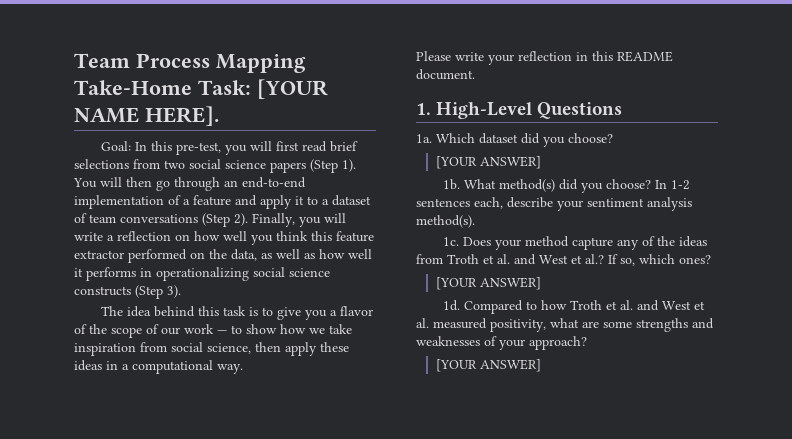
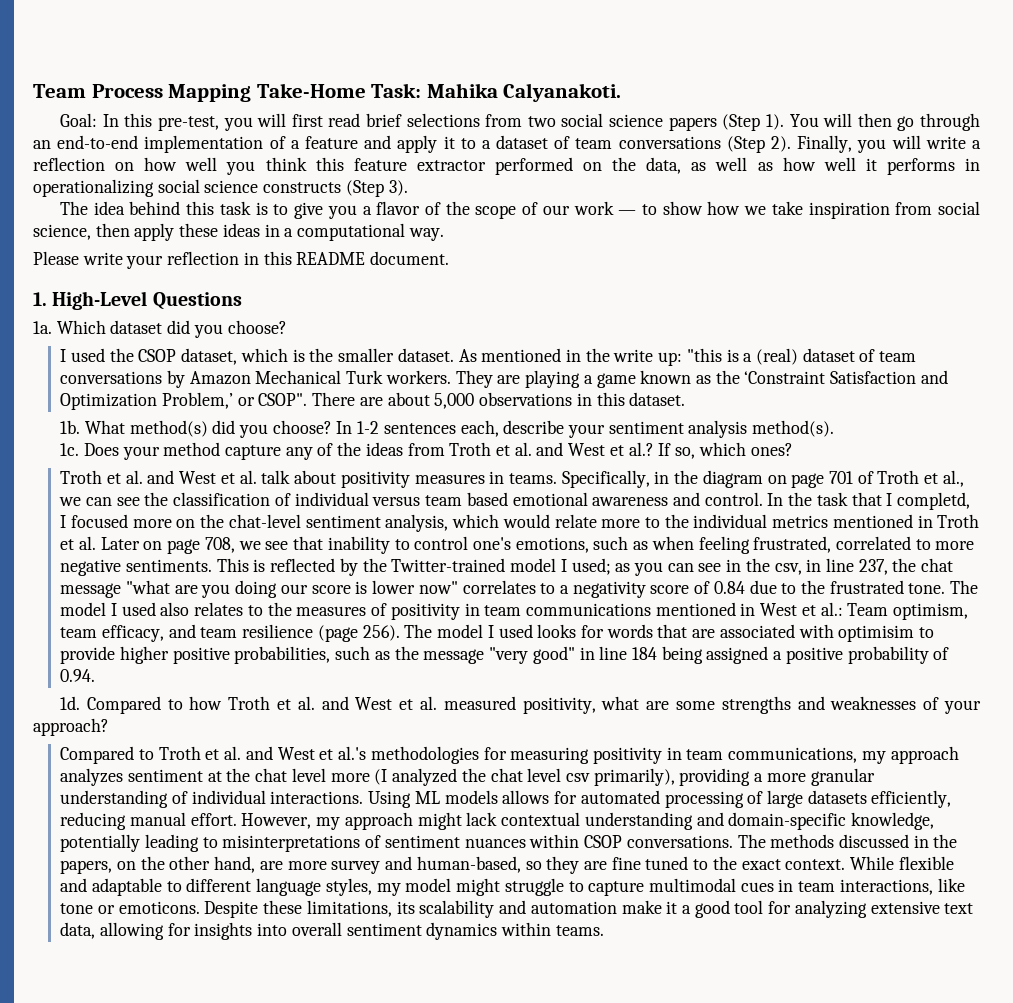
- Team Process Mapping Take-Home Task: [YOUR NAME HERE].
+ Team Process Mapping Take-Home Task: Mahika Calyanakoti.
  Which dataset did you choose?
- [YOUR ANSWER]
+ I used the CSOP dataset, which is the smaller dataset. As mentioned in the write up: "this is a (real) dataset of team conversations by Amazon Mechanical Turk workers. They are playing a game known as the ‘Constraint Satisfaction and Optimization Problem,’ or CSOP". There are about 5,000 observations in this dataset.
  If so, which ones?
- [YOUR ANSWER]
+ Troth et al. and West et al. talk about positivity measures in teams. Specifically, in the diagram on page 701 of Troth et al., we can see the classification of individual versus team based emotional awareness and control. In the task that I completd, I focused more on the chat-level sentiment analysis, which would relate more to the individual metrics mentioned in Troth et al. Later on page 708, we see that inability to control one's emotions, such as when feeling frustrated, correlated to more negative sentiments. This is reflected by the Twitter-trained model I used; as you can see in the csv, in line 237, the chat message "what are you doing our score is lower now" correlates to a negativity score of 0.84 due to the frustrated tone. The model I used also relates to the measures of positivity in team communications mentioned in West et al.: Team optimism, team efficacy, and team resilience (page 256). The model I used looks for words that are associated with optimisim to provide higher positive probabilities, such as the message "very good" in line 184 being assigned a positive probability of 0.94.
  Compared to how Troth et al. and West et al. measured positivity, what are some strengths and weaknesses of your approach?
- [YOUR ANSWER]
+ Compared to Troth et al. and West et al.'s methodologies for measuring positivity in team communications, my approach analyzes sentiment at the chat level more (I analyzed the chat level csv primarily), providing a more granular understanding of individual interactions. Using ML models allows for automated processing of large datasets efficiently, reducing manual effort. However, my approach might lack contextual understanding and domain-specific knowledge, potentially leading to misinterpretations of sentiment nuances within CSOP conversations. The methods discussed in the papers, on the other hand, are more survey and human-based, so they are fine tuned to the exact context. While flexible and adaptable to different language styles, my model might struggle to capture multimodal cues in team interactions, like tone or emoticons. Despite these limitations, its scalability and automation make it a good tool for analyzing extensive text data, allowing for insights into overall sentiment dynamics within teams.

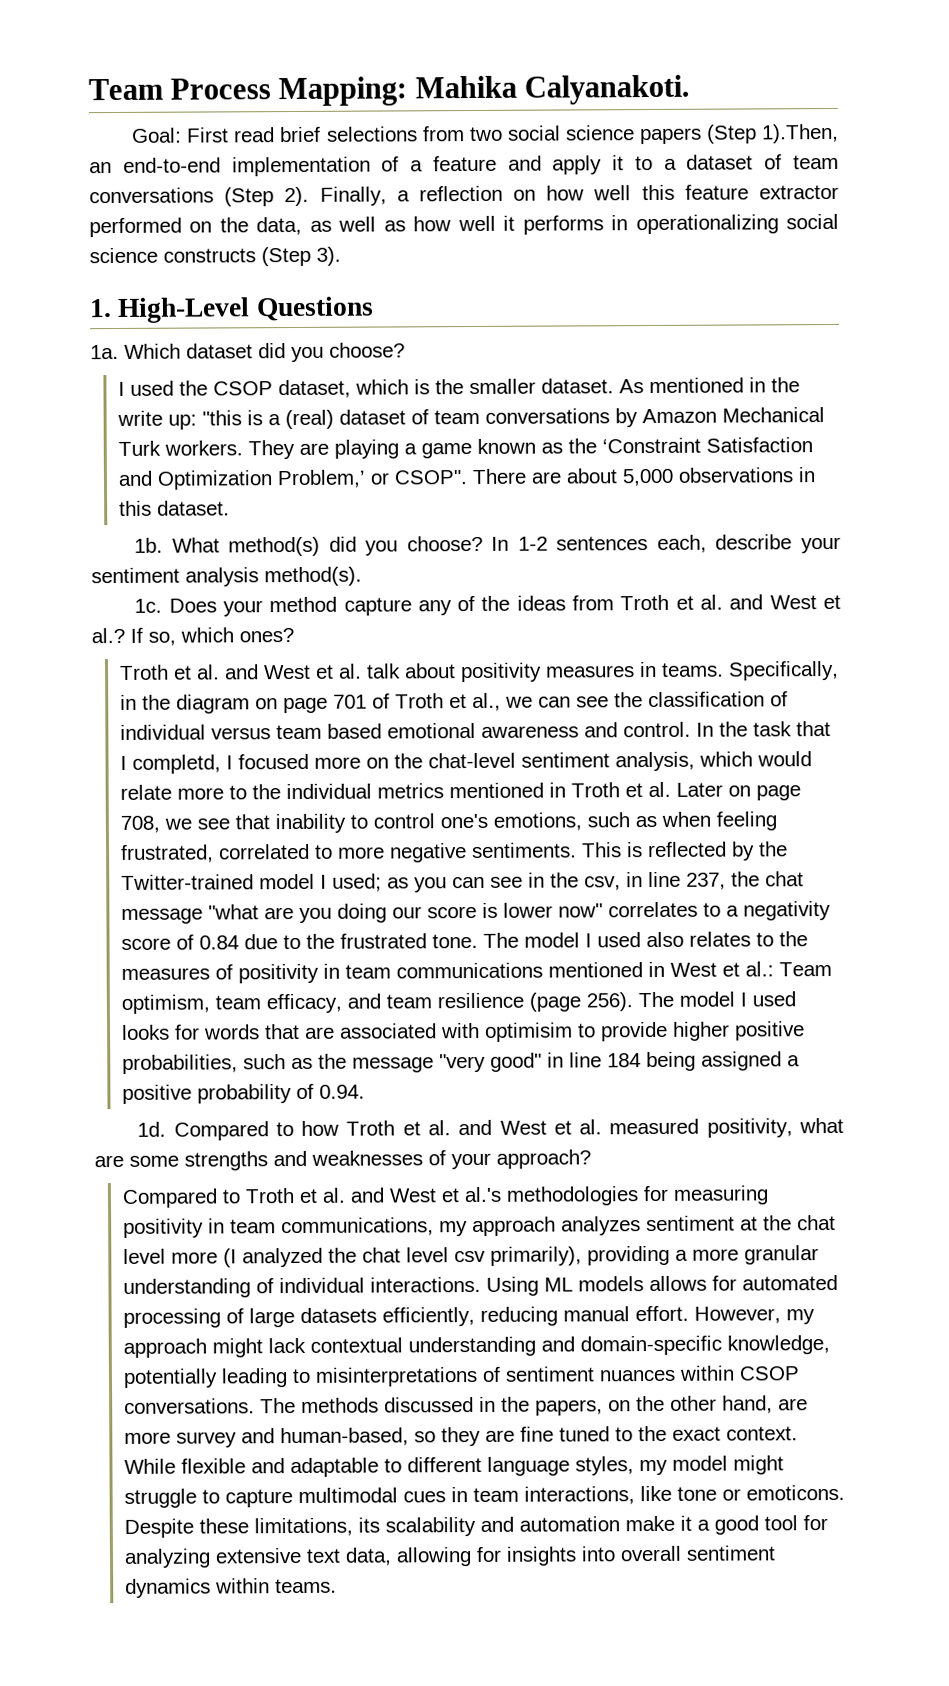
- Team Process Mapping Take-Home Task: Mahika Calyanakoti.
+ Team Process Mapping: Mahika Calyanakoti.
- Goal: In this pre-test, you will first read brief selections from two social science papers (Step 1). You will then go through an end-to-end implementation of a feature and apply it to a dataset of team conversations (Step 2).
+ Goal: First read brief selections from two social science papers (Step 1).Then, an end-to-end implementation of a feature and apply it to a dataset of team conversations (Step 2).
- Finally, you will write a reflection on how well you think this feature extractor performed on the data, as well as how well it performs in operationalizing social science constructs (Step 3).
+ Finally, a reflection on how well this feature extractor performed on the data, as well as how well it performs in operationalizing social science constructs (Step 3).
- The idea behind this task is to give you a flavor of the scope of our work — to show how we take inspiration from social science, then apply these ideas in a computational way.
- Please write your reflection in this README document.

